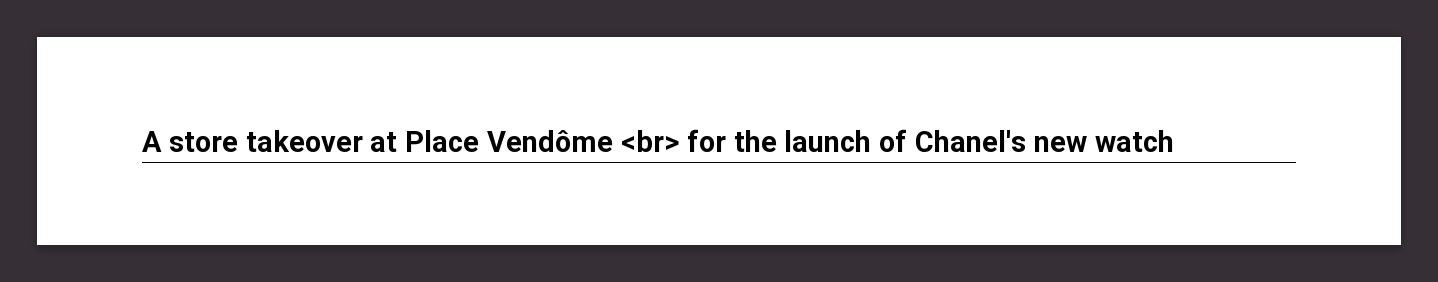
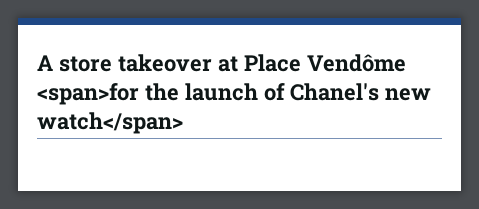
- A store takeover at Place Vendôme <br> for the launch of Chanel's new watch
+ A store takeover at Place Vendôme <span>for the launch of Chanel's new watch</span>

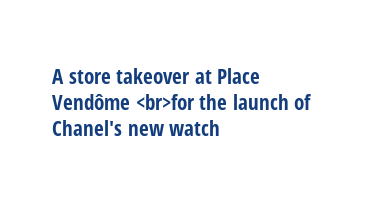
- A store takeover at Place Vendôme <span>for the launch of Chanel's new watch</span>
+ A store takeover at Place Vendôme <br>for the launch of Chanel's new watch

